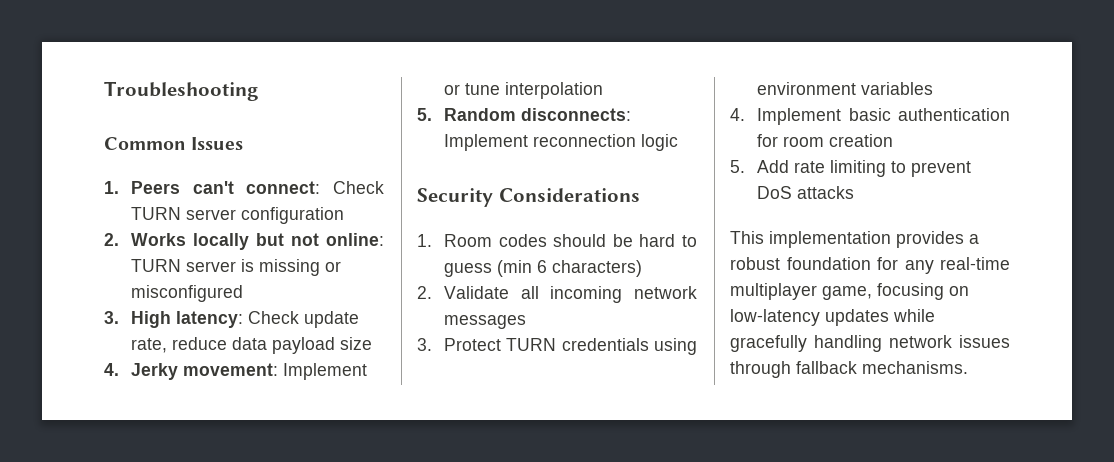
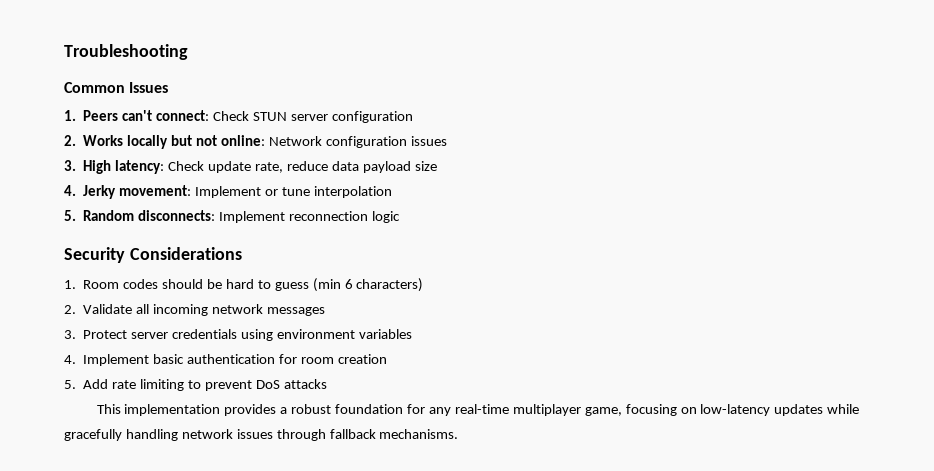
- 1. Peers can't connect: Check TURN server configuration
+ 1. Peers can't connect: Check STUN server configuration
- 2. Works locally but not online: TURN server is missing or misconfigured
+ 2. Works locally but not online: Network configuration issues
- 3. Protect TURN credentials using environment variables
+ 3. Protect server credentials using environment variables

